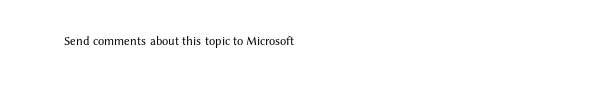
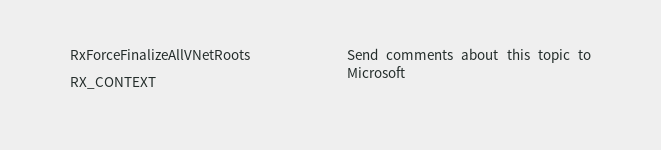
+ RxForceFinalizeAllVNetRoots
+ RX_CONTEXT

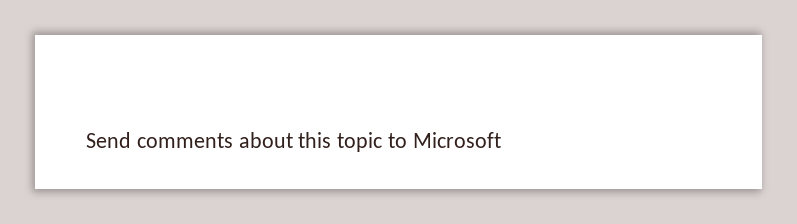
- RxForceFinalizeAllVNetRoots
- RX_CONTEXT

